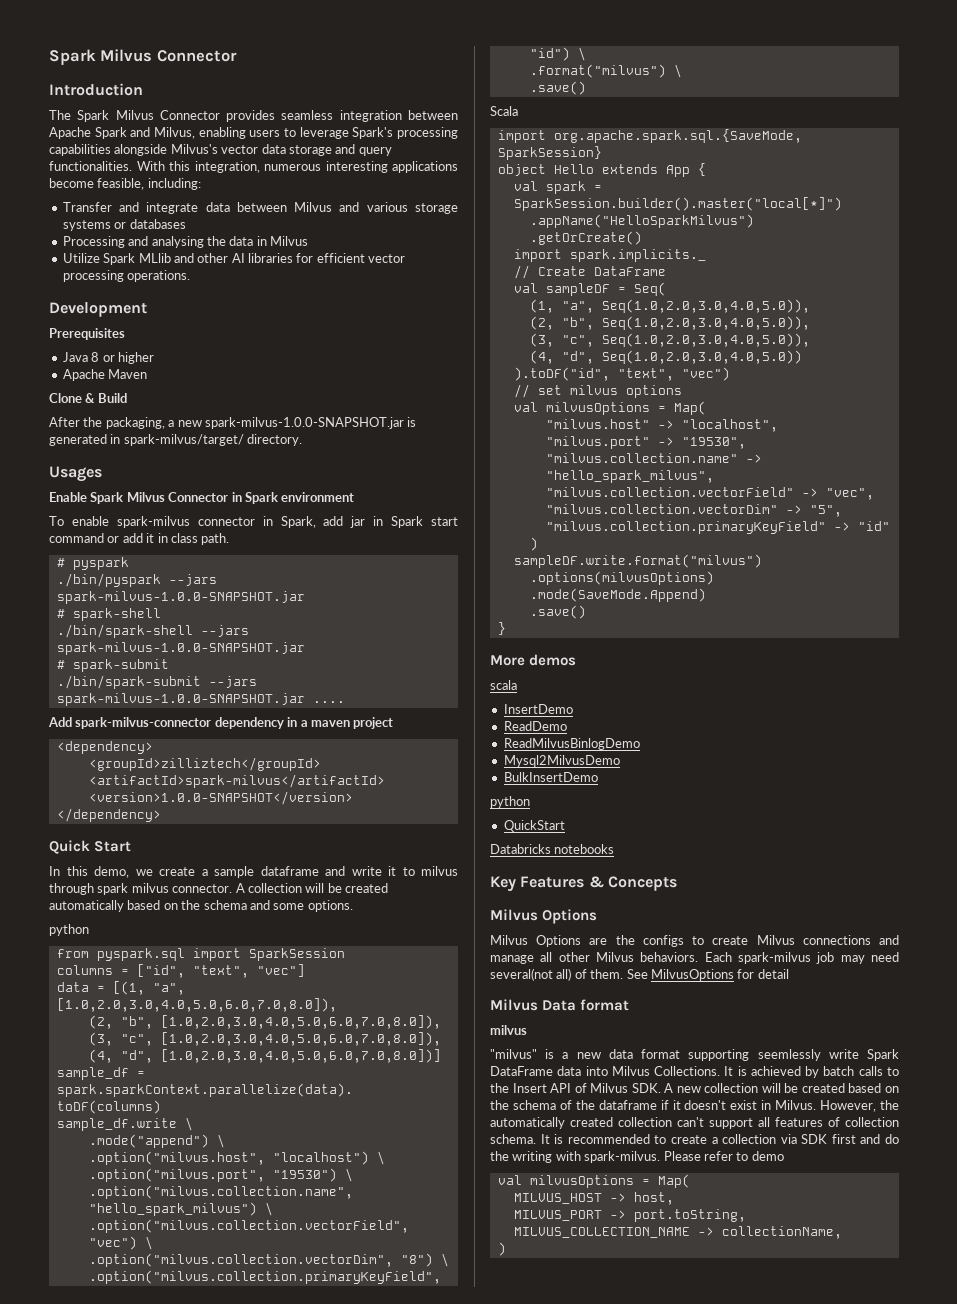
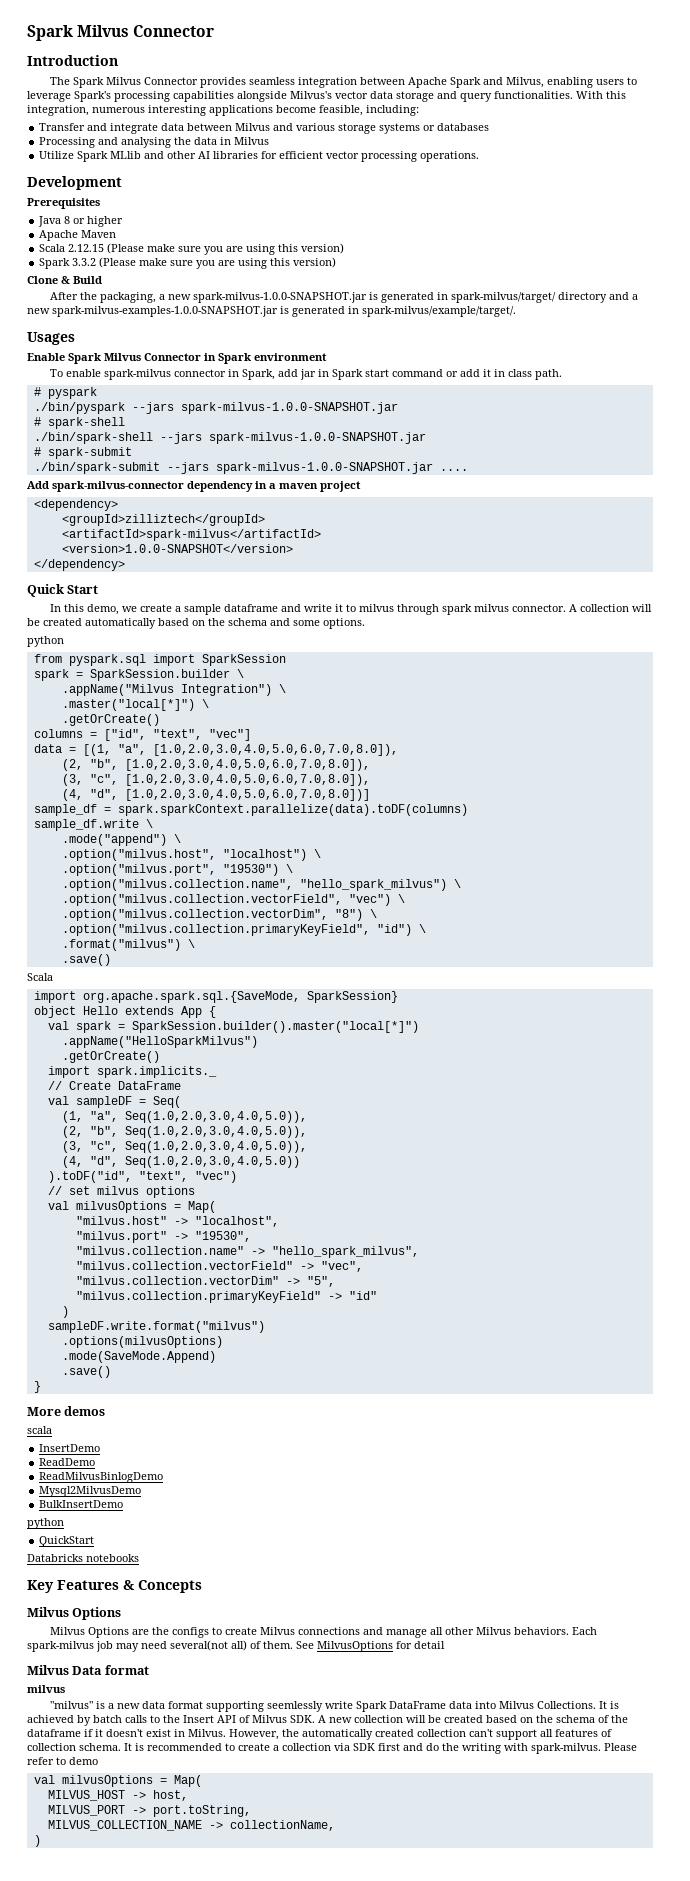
+ Scala 2.12.15 (Please make sure you are using this version)
+ Spark 3.3.2 (Please make sure you are using this version)
- After the packaging, a new spark-milvus-1.0.0-SNAPSHOT.jar is generated in spark-milvus/target/ directory.
+ After the packaging, a new spark-milvus-1.0.0-SNAPSHOT.jar is generated in spark-milvus/target/ directory and a new spark-milvus-examples-1.0.0-SNAPSHOT.jar is generated in spark-milvus/example/target/.
+ spark = SparkSession.builder \
+ .appName("Milvus Integration") \
+ .master("local[*]") \
+ .getOrCreate()

